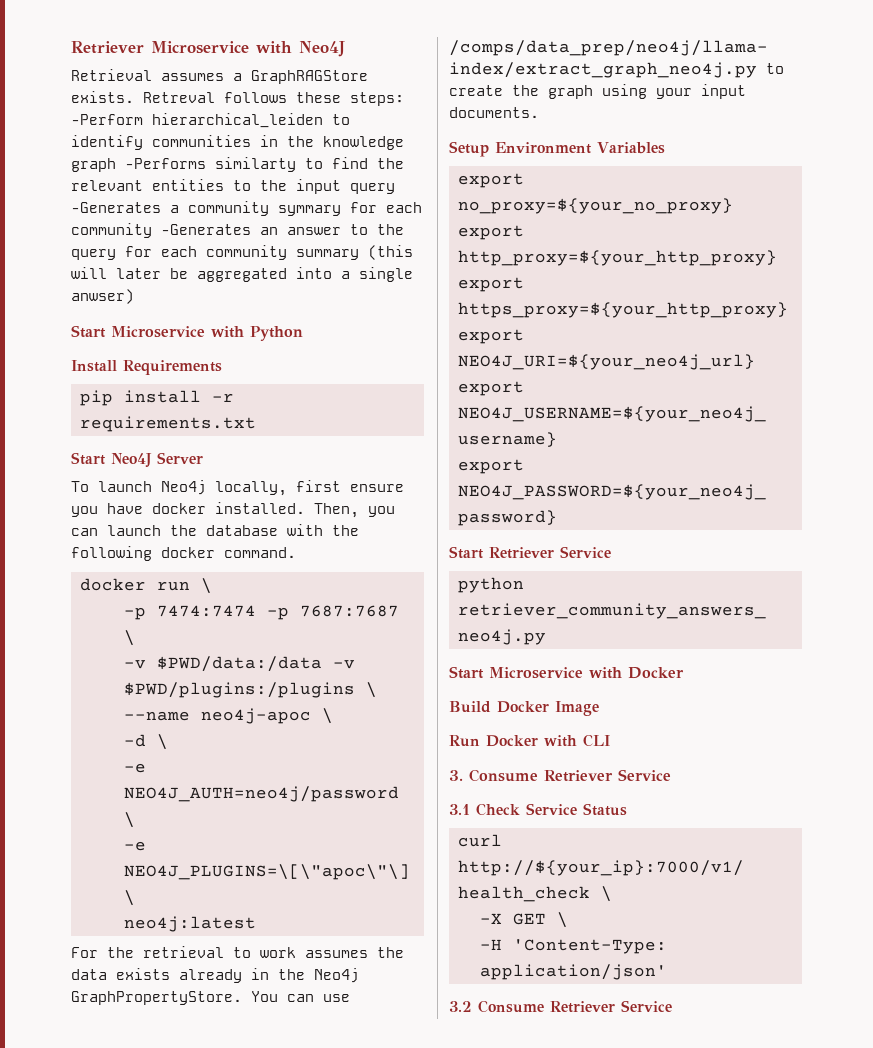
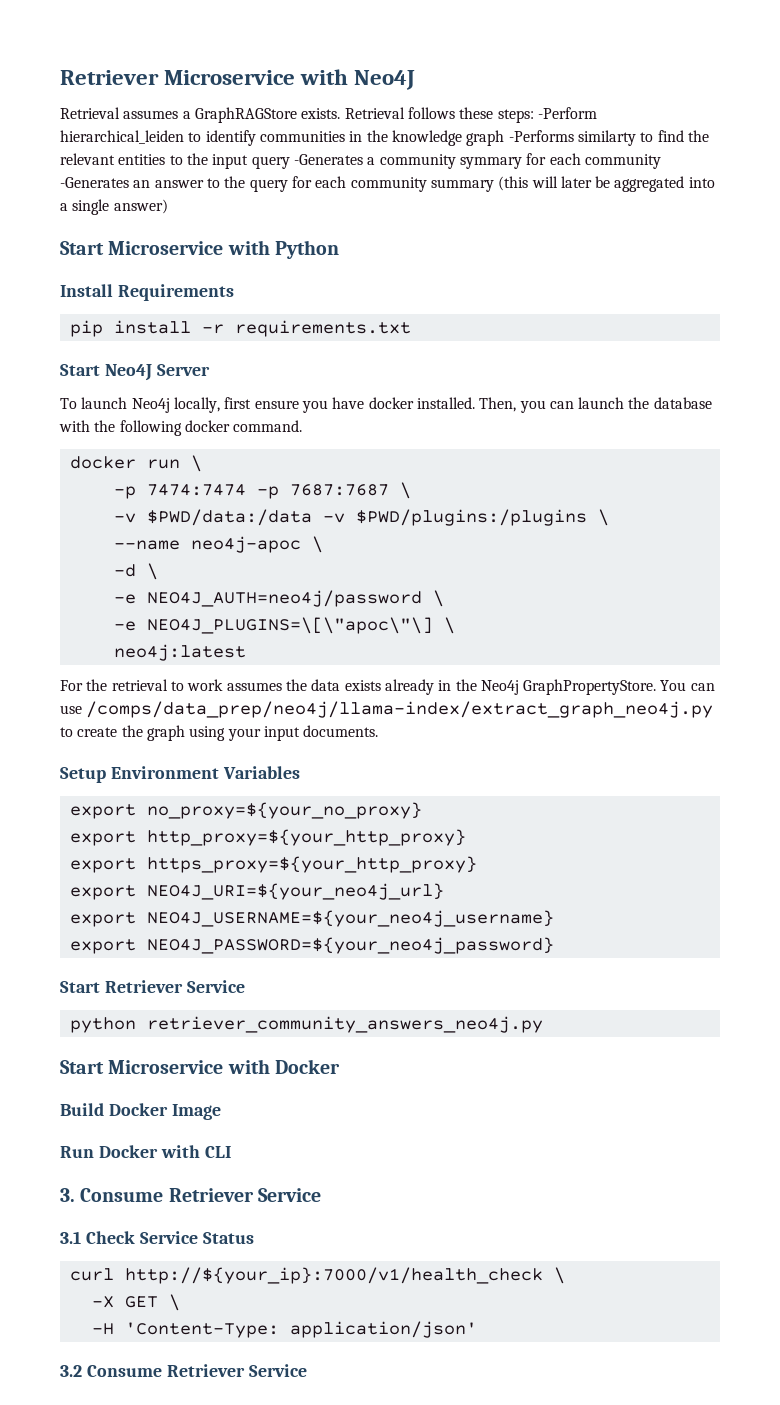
- Retreval follows these steps: -Perform hierarchical_leiden to identify communities in the knowledge graph -Performs similarty to find the relevant entities to the input query -Generates a community symmary for each community -Generates an answer to the query for each community summary (this will later be aggregated into a single anwser)
+ Retrieval follows these steps: -Perform hierarchical_leiden to identify communities in the knowledge graph -Performs similarty to find the relevant entities to the input query -Generates a community symmary for each community -Generates an answer to the query for each community summary (this will later be aggregated into a single answer)

